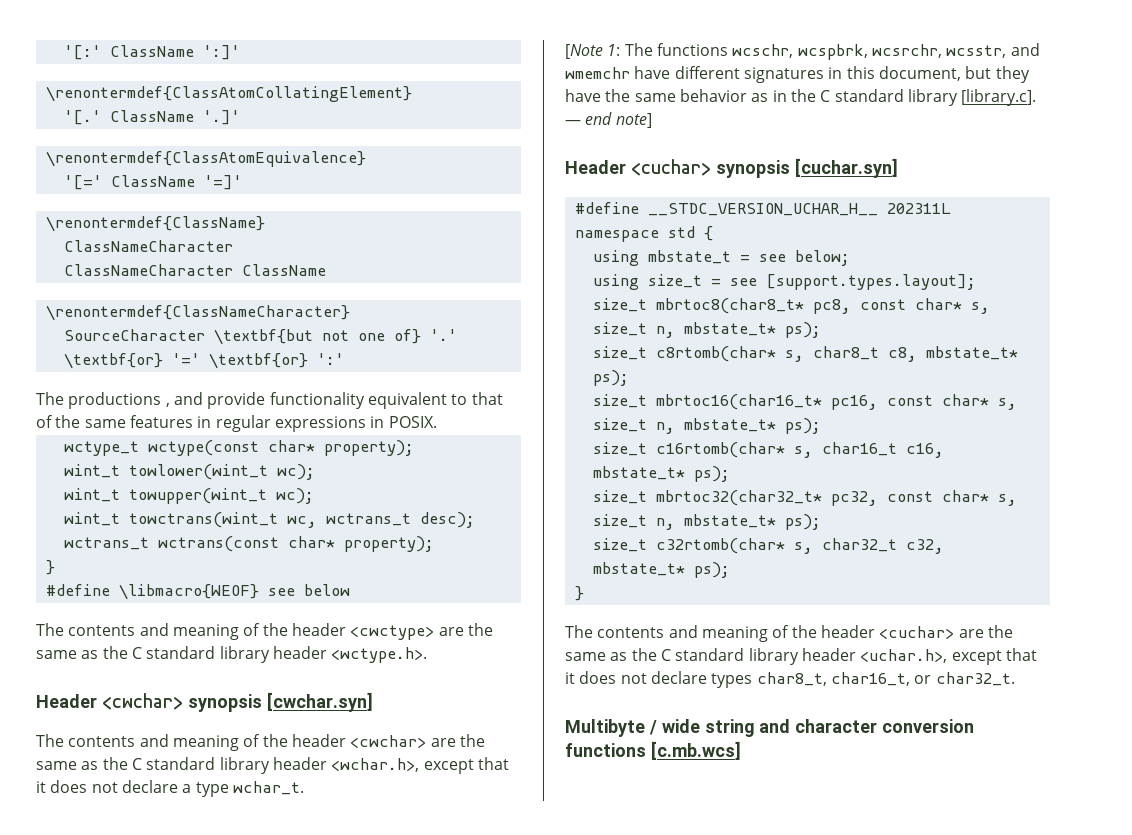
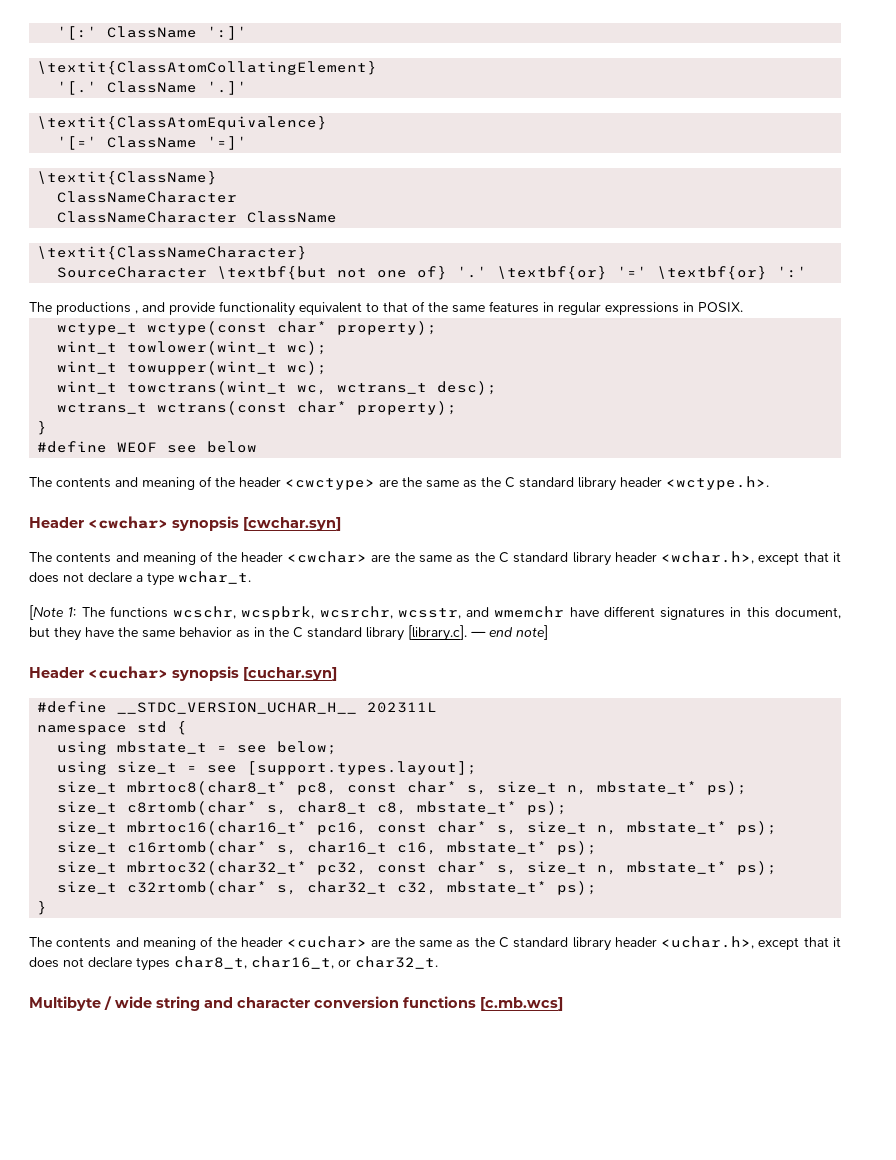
- \renontermdef{ClassAtomCollatingElement}
+ \textit{ClassAtomCollatingElement}
- \renontermdef{ClassAtomEquivalence}
+ \textit{ClassAtomEquivalence}
- \renontermdef{ClassName}
+ \textit{ClassName}
- \renontermdef{ClassNameCharacter}
+ \textit{ClassNameCharacter}
- #define \libmacro{WEOF} see below
+ #define WEOF see below

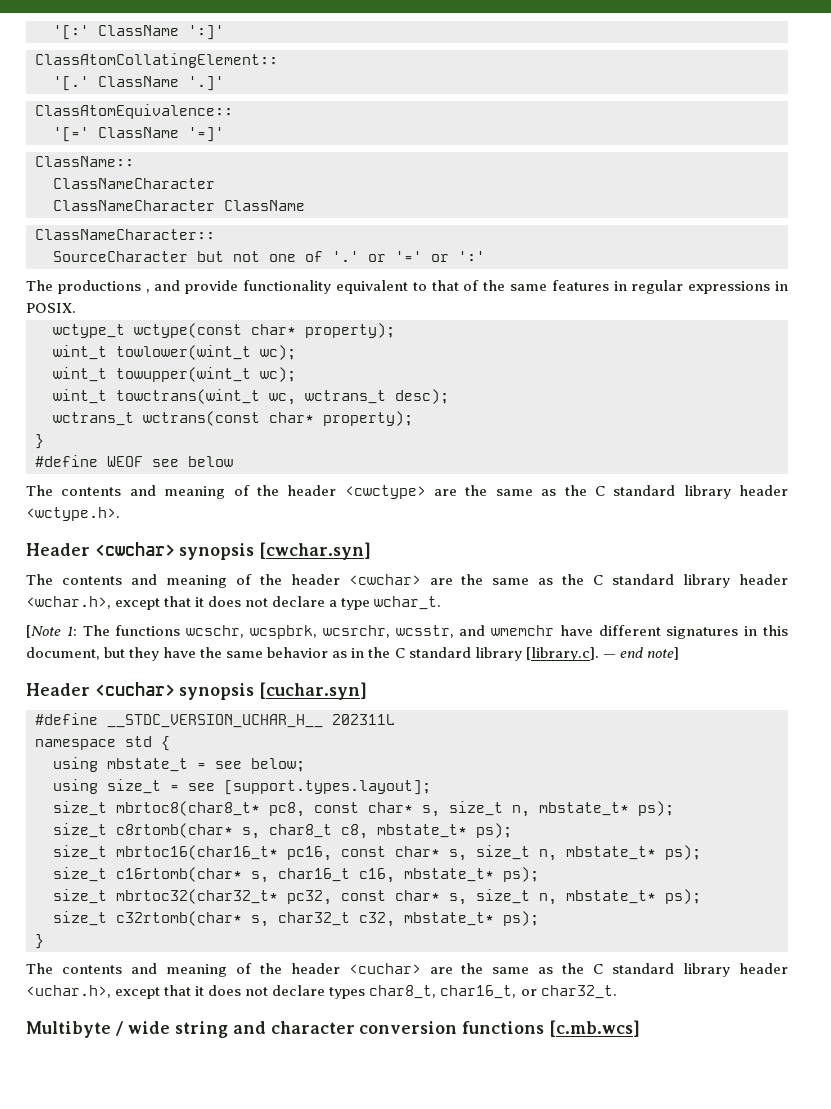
- \textit{ClassAtomCollatingElement}
+ ClassAtomCollatingElement::
- \textit{ClassAtomEquivalence}
+ ClassAtomEquivalence::
- \textit{ClassName}
+ ClassName::
- \textit{ClassNameCharacter}
+ ClassNameCharacter::
- SourceCharacter \textbf{but not one of} '.' \textbf{or} '=' \textbf{or} ':'
+ SourceCharacter but not one of '.' or '=' or ':'

